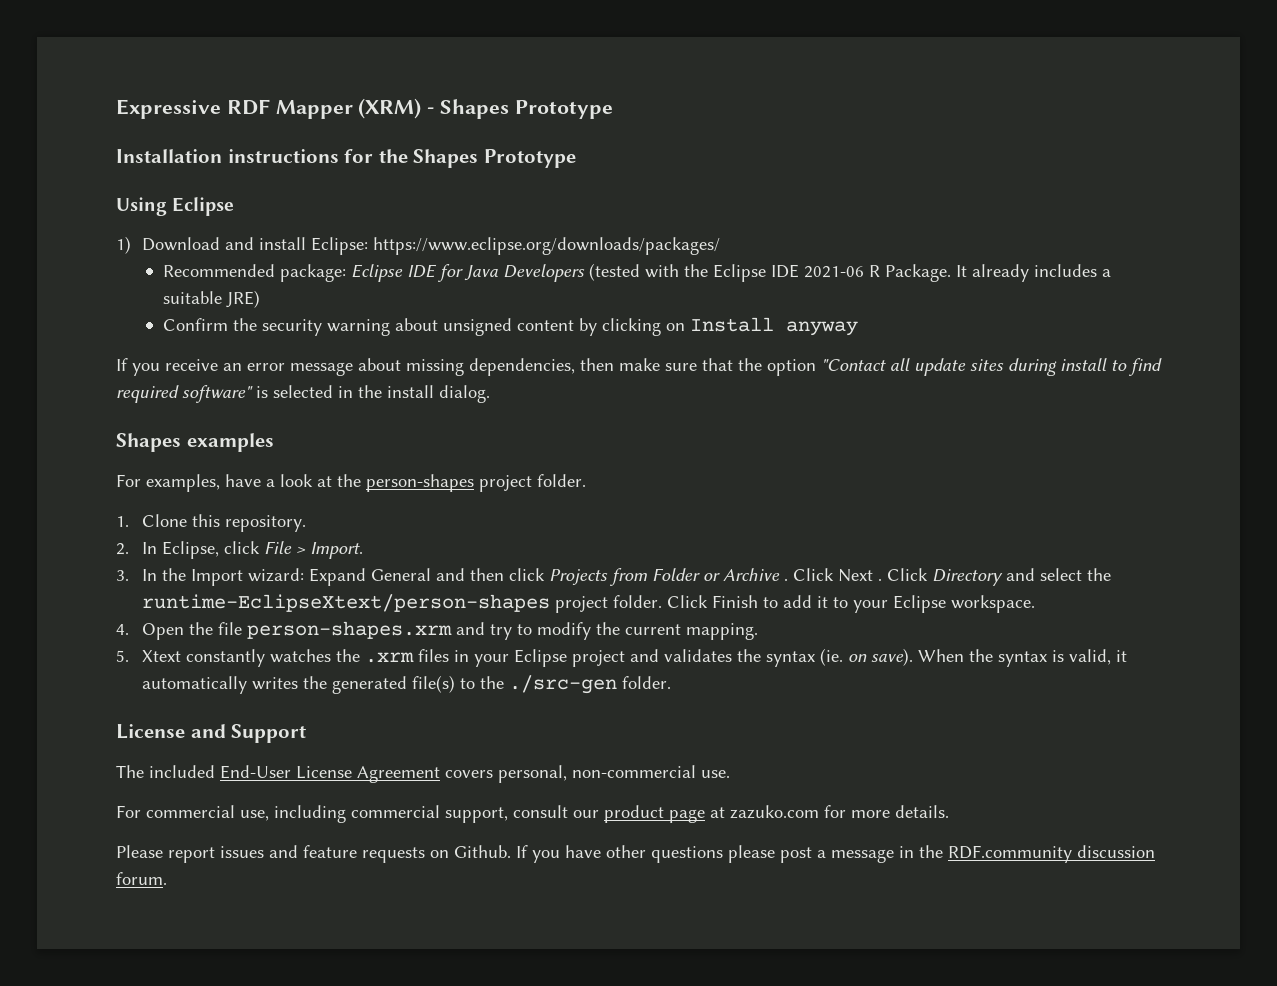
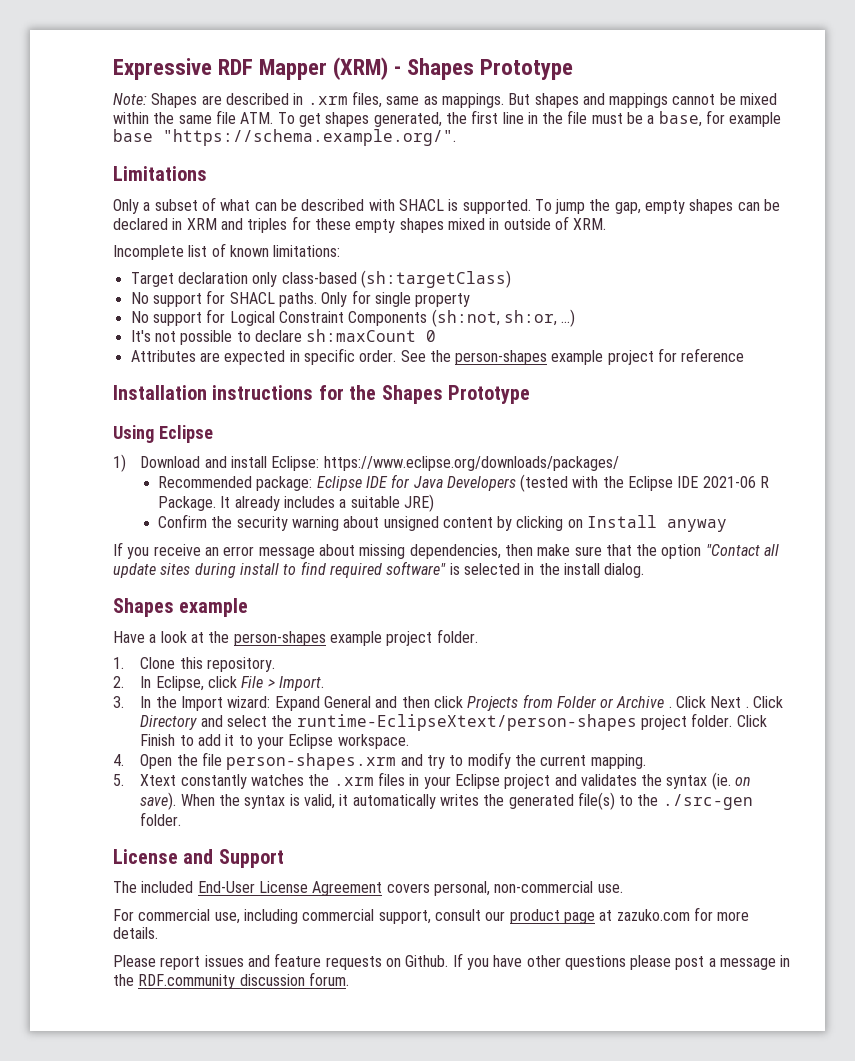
+ Note: Shapes are described in .xrm files, same as mappings. But shapes and mappings cannot be mixed within the same file ATM. To get shapes generated, the first line in the file must be a base, for example base "https://schema.example.org/".
+ Limitations
+ Only a subset of what can be described with SHACL is supported. To jump the gap, empty shapes can be declared in XRM and triples for these empty shapes mixed in outside of XRM.
+ Incomplete list of known limitations:
+ Target declaration only class-based (sh:targetClass)
+ No support for SHACL paths. Only for single property
+ No support for Logical Constraint Components (sh:not, sh:or, ...)
+ It's not possible to declare sh:maxCount 0
+ Attributes are expected in specific order. See the person-shapes example project for reference
- Shapes examples
- For examples, have a look at the person-shapes project folder.
+ Shapes example
+ Have a look at the person-shapes example project folder.

